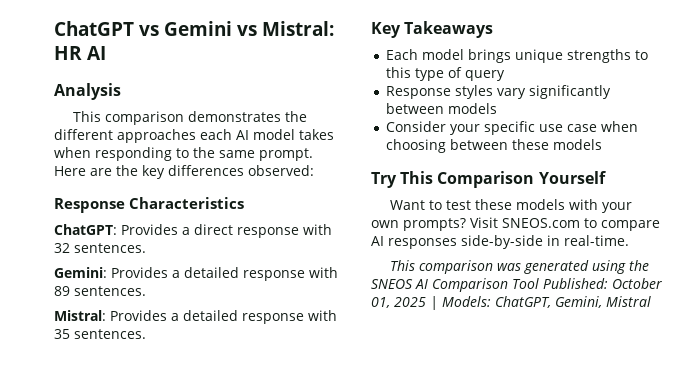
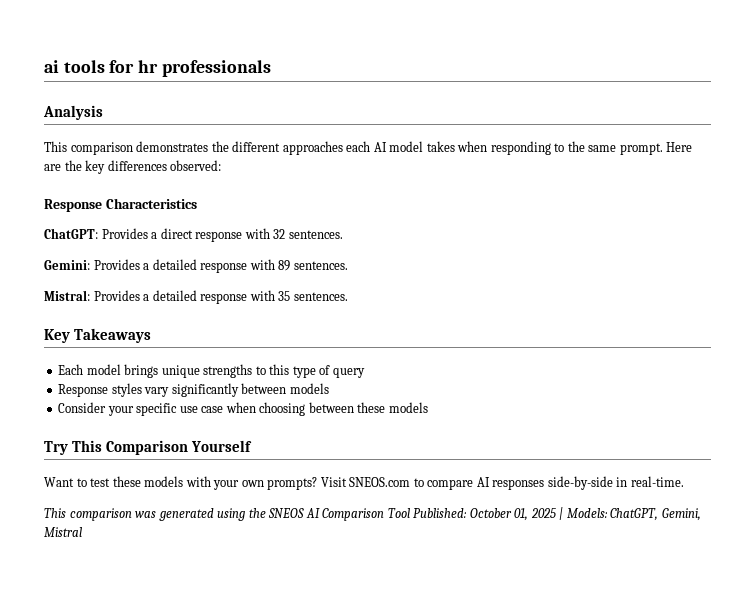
- ChatGPT vs Gemini vs Mistral: HR AI
+ ai tools for hr professionals

